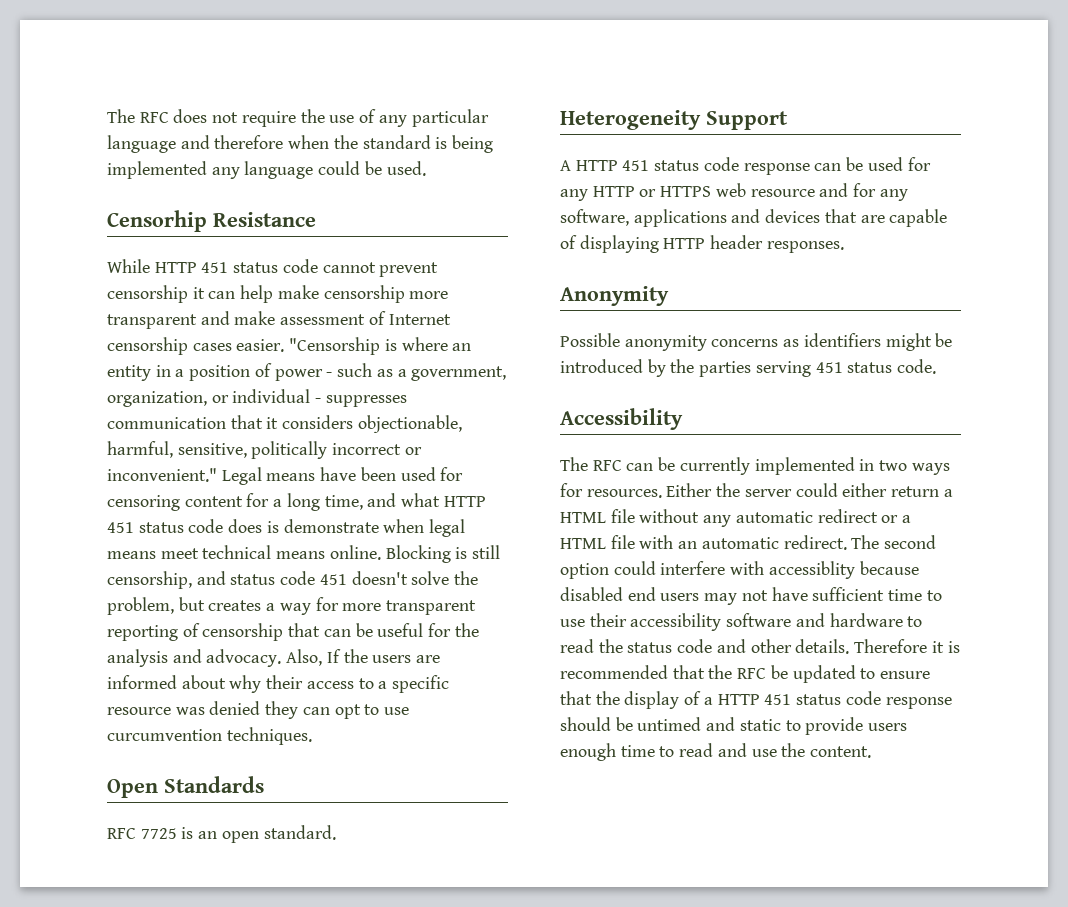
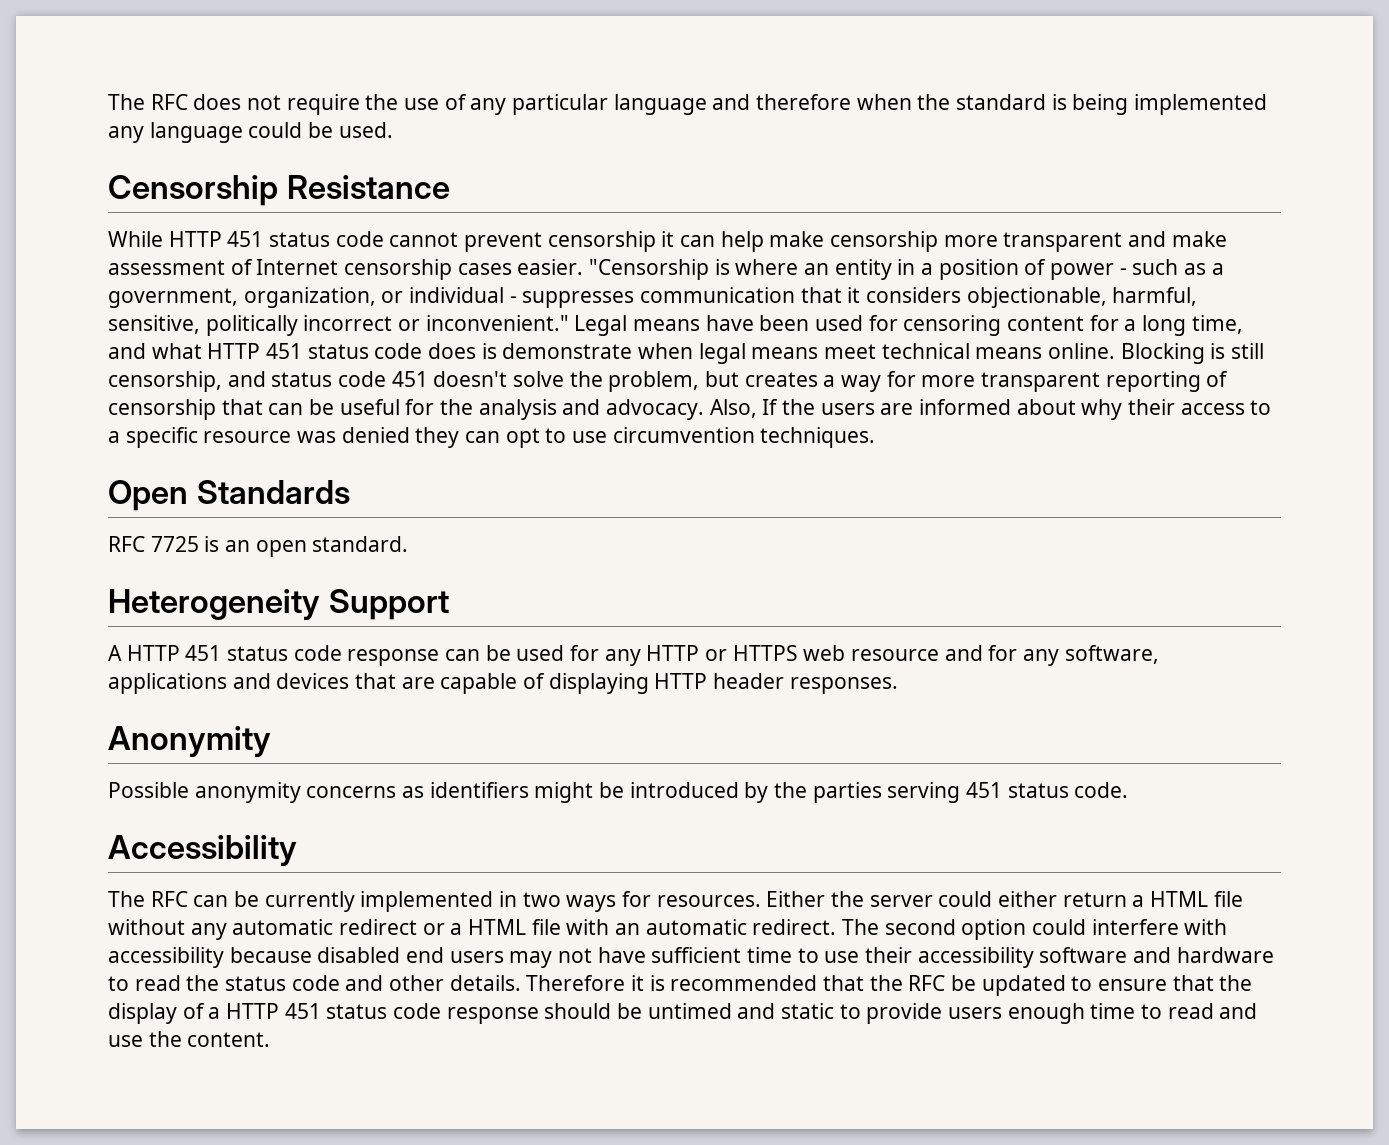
- Censorhip Resistance
+ Censorship Resistance
- Also, If the users are informed about why their access to a specific resource was denied they can opt to use curcumvention techniques.
+ Also, If the users are informed about why their access to a specific resource was denied they can opt to use circumvention techniques.
- The second option could interfere with accessiblity because disabled end users may not have sufficient time to use their accessibility software and hardware to read the status code and other details.
+ The second option could interfere with accessibility because disabled end users may not have sufficient time to use their accessibility software and hardware to read the status code and other details.

